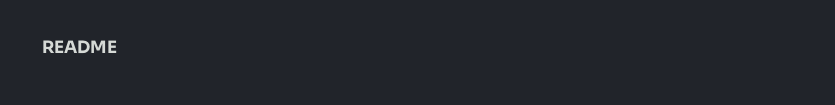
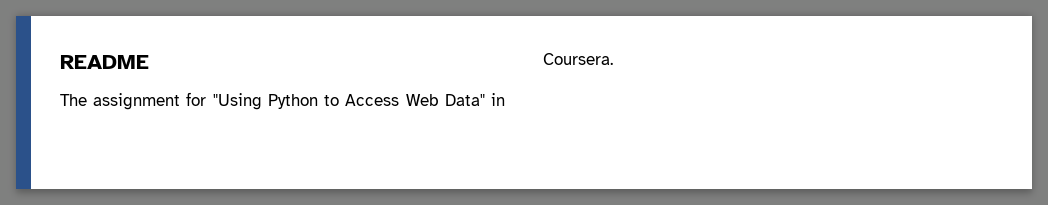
+ The assignment for "Using Python to Access Web Data" in Coursera.

